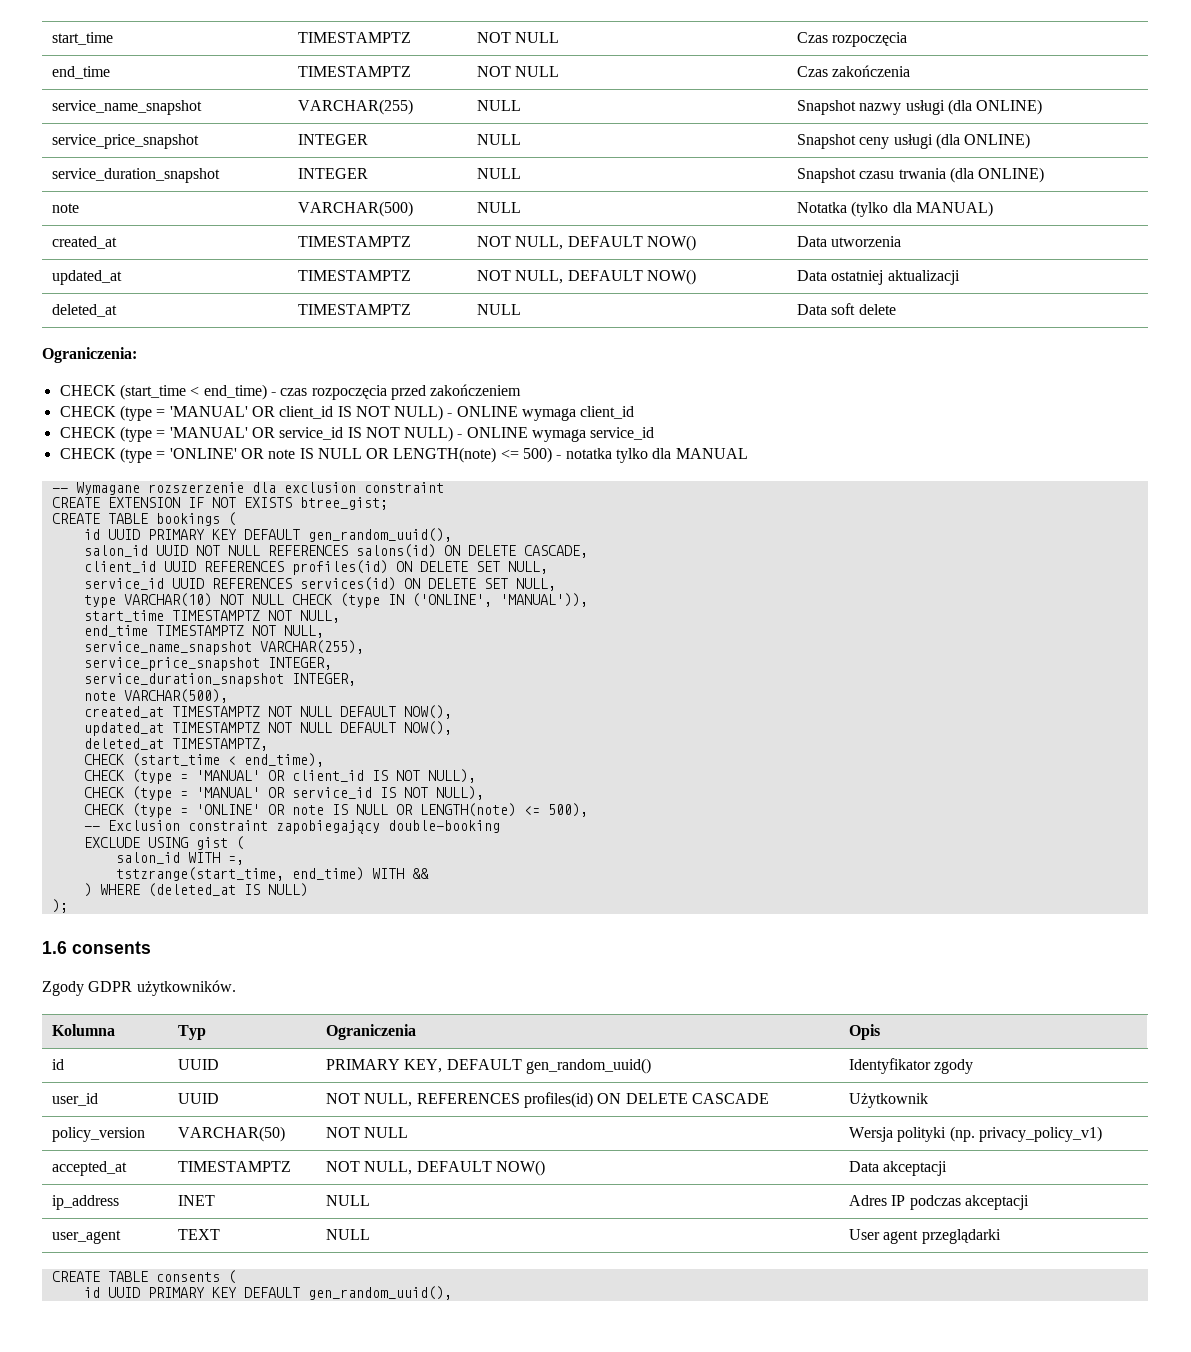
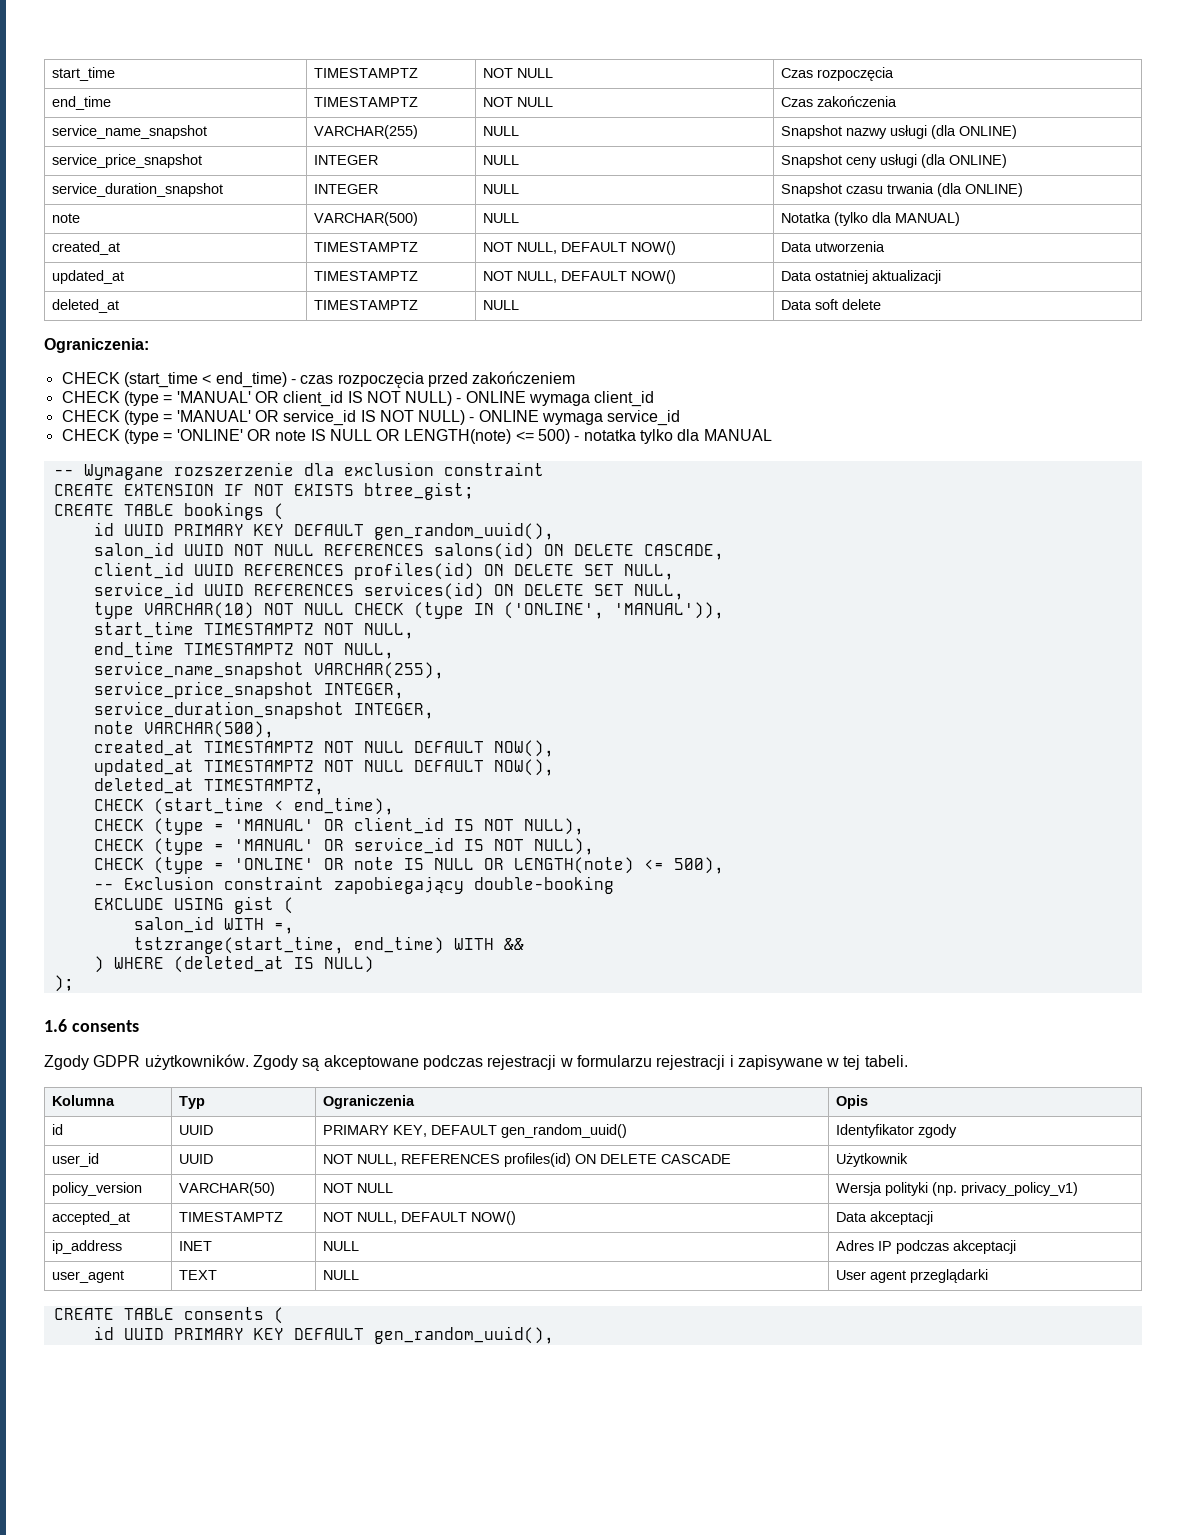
+ Zgody są akceptowane podczas rejestracji w formularzu rejestracji i zapisywane w tej tabeli.

